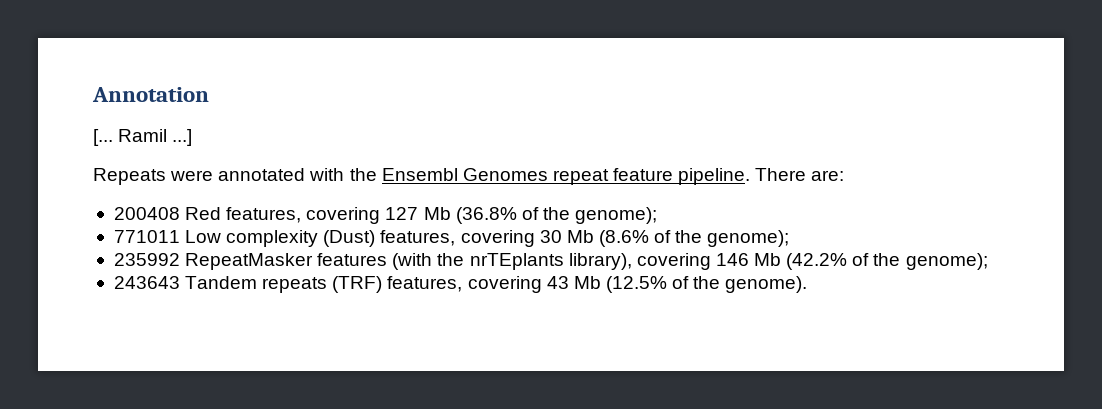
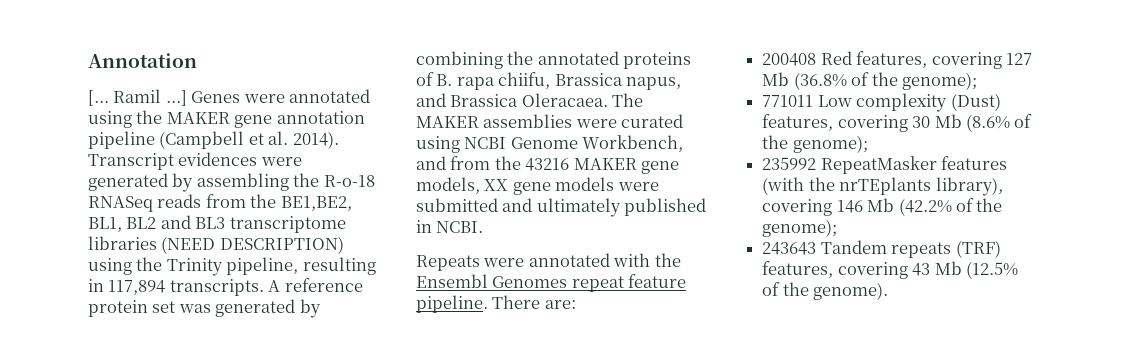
+ Genes were annotated using the MAKER gene annotation pipeline (Campbell et al. 2014). Transcript evidences were generated by assembling the R-o-18 RNASeq reads from the BE1,BE2, BL1, BL2 and BL3 transcriptome libraries (NEED DESCRIPTION) using the Trinity pipeline, resulting in 117,894 transcripts. A reference protein set was generated by combining the annotated proteins of B. rapa chiifu, Brassica napus, and Brassica Oleracaea. The MAKER assemblies were curated using NCBI Genome Workbench, and from the 43216 MAKER gene models, XX gene models were submitted and ultimately published in NCBI.

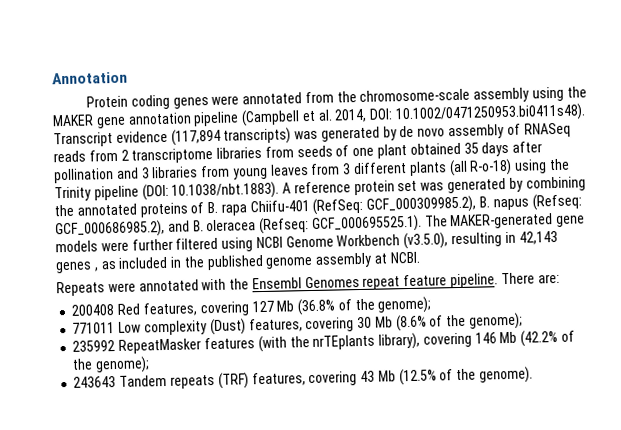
- [... Ramil ...] Genes were annotated using the MAKER gene annotation pipeline (Campbell et al. 2014). Transcript evidences were generated by assembling the R-o-18 RNASeq reads from the BE1,BE2, BL1, BL2 and BL3 transcriptome libraries (NEED DESCRIPTION) using the Trinity pipeline, resulting in 117,894 transcripts. A reference protein set was generated by combining the annotated proteins of B. rapa chiifu, Brassica napus, and Brassica Oleracaea. The MAKER assemblies were curated using NCBI Genome Workbench, and from the 43216 MAKER gene models, XX gene models were submitted and ultimately published in NCBI.
+ Protein coding genes were annotated from the chromosome-scale assembly using the MAKER gene annotation pipeline (Campbell et al. 2014, DOI: 10.1002/0471250953.bi0411s48). Transcript evidence (117,894 transcripts) was generated by de novo assembly of RNASeq reads from 2 transcriptome libraries from seeds of one plant obtained 35 days after pollination and 3 libraries from young leaves from 3 different plants (all R-o-18) using the Trinity pipeline (DOI: 10.1038/nbt.1883). A reference protein set was generated by combining the annotated proteins of B. rapa Chiifu-401 (RefSeq: GCF_000309985.2), B. napus (Refseq: GCF_000686985.2), and B. oleracea (Refseq: GCF_000695525.1). The MAKER-generated gene models were further filtered using NCBI Genome Workbench (v3.5.0), resulting in 42,143 genes , as included in the published genome assembly at NCBI.

